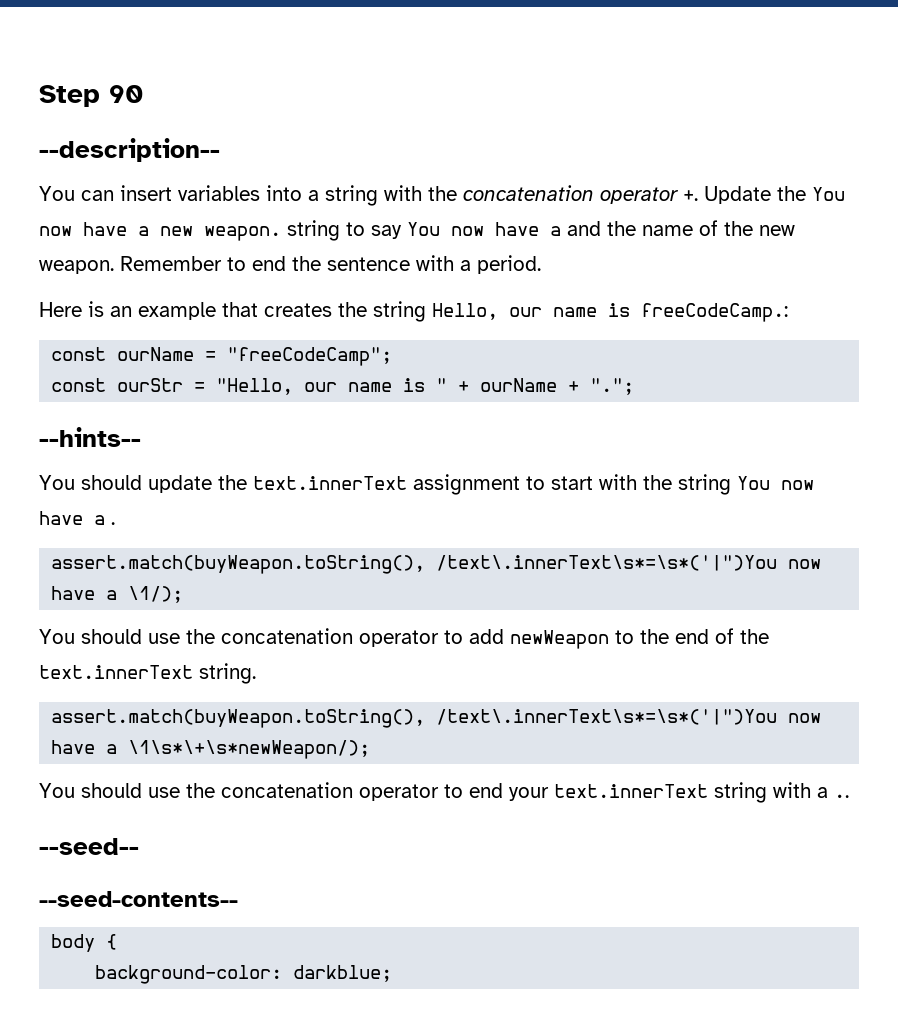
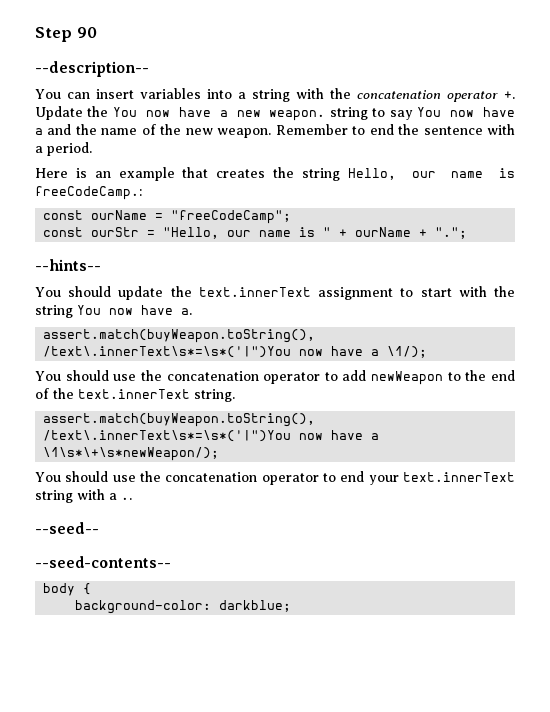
- You should update the text.innerText assignment to start with the string You now have a .
+ You should update the text.innerText assignment to start with the string You now have a.

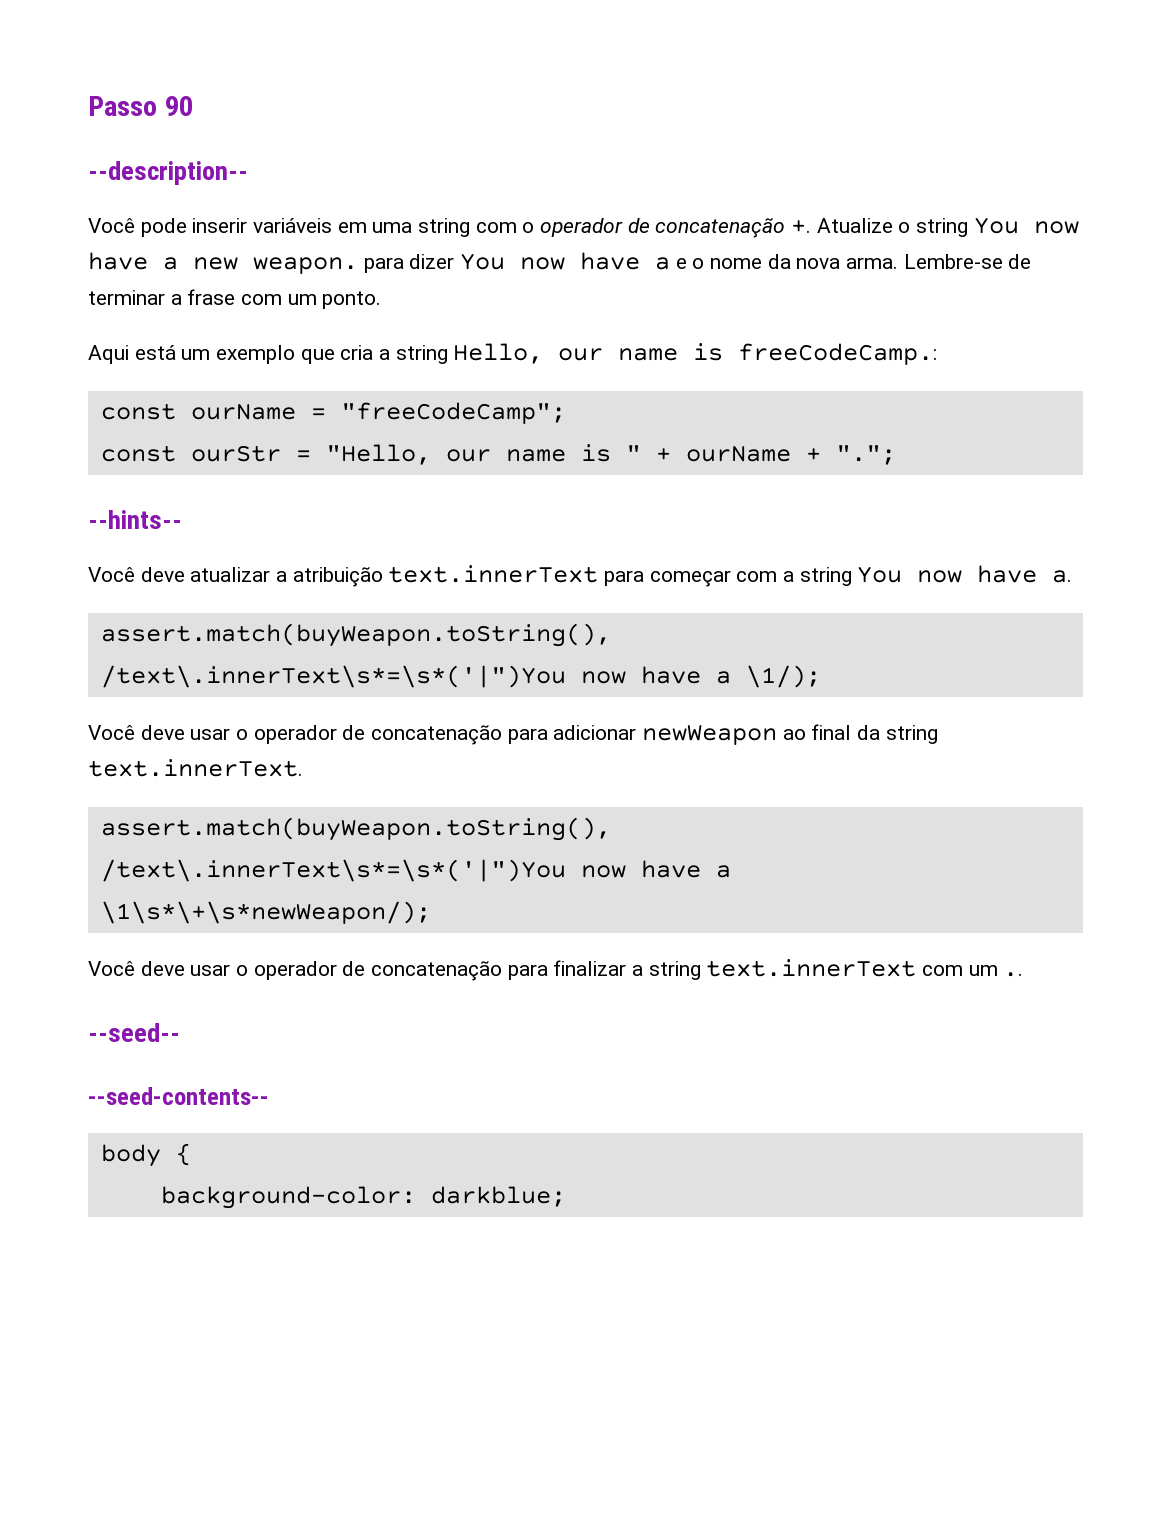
- Step 90
+ Passo 90
- You can insert variables into a string with the concatenation operator +. Update the You now have a new weapon. string to say You now have a and the name of the new weapon. Remember to end the sentence with a period.
- Here is an example that creates the string Hello, our name is freeCodeCamp.:
+ Você pode inserir variáveis em uma string com o operador de concatenação +. Atualize o string You now have a new weapon. para dizer You now have a e o nome da nova arma. Lembre-se de terminar a frase com um ponto.
+ Aqui está um exemplo que cria a string Hello, our name is freeCodeCamp.:
- You should update the text.innerText assignment to start with the string You now have a.
+ Você deve atualizar a atribuição text.innerText para começar com a string You now have a.
- You should use the concatenation operator to add newWeapon to the end of the text.innerText string.
+ Você deve usar o operador de concatenação para adicionar newWeapon ao final da string text.innerText.
- You should use the concatenation operator to end your text.innerText string with a ..
+ Você deve usar o operador de concatenação para finalizar a string text.innerText com um ..

